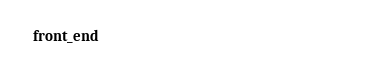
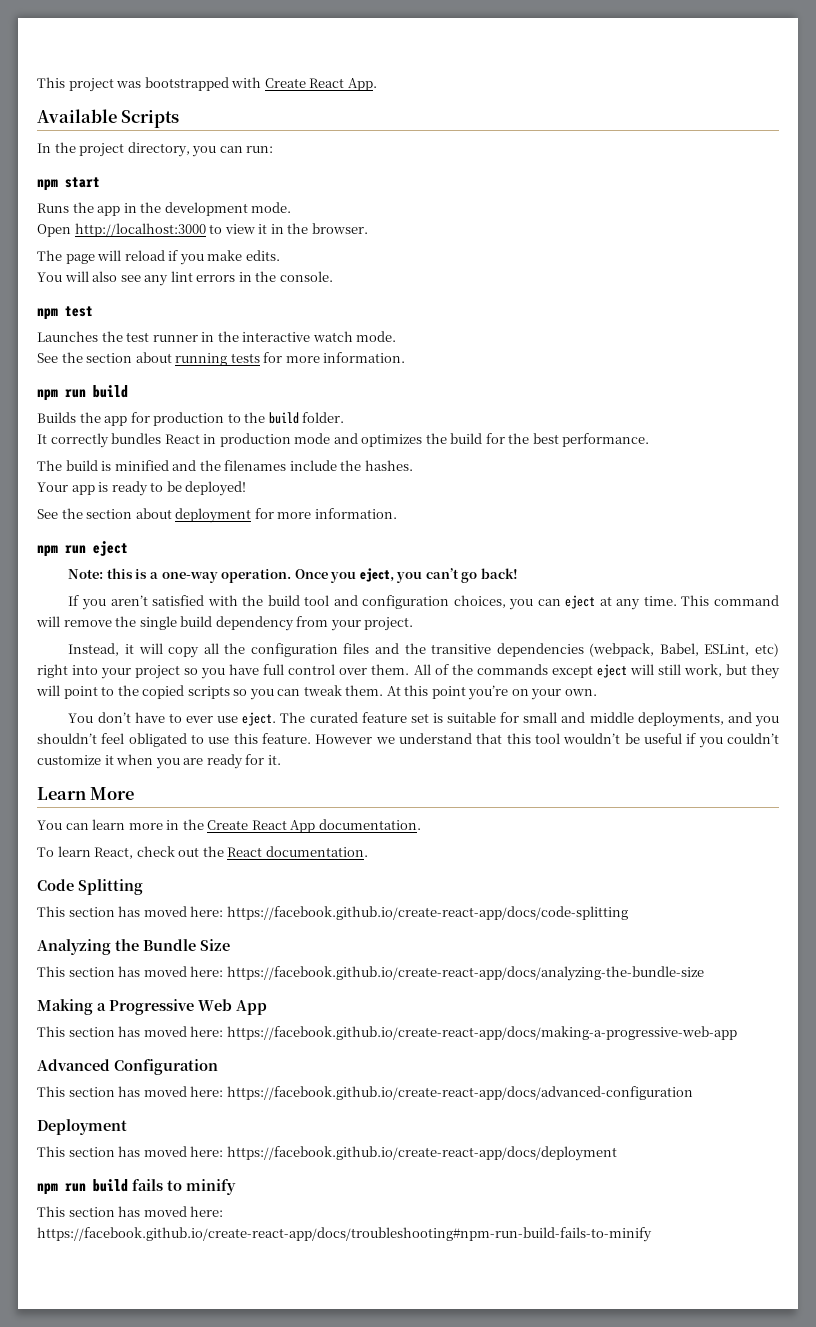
- front_end
+ This project was bootstrapped with Create React App.
+ Available Scripts
+ In the project directory, you can run:
+ npm start
+ Runs the app in the development mode.
+ Open http://localhost:3000 to view it in the browser.
+ The page will reload if you make edits.
+ You will also see any lint errors in the console.
+ npm test
+ Launches the test runner in the interactive watch mode.
+ See the section about running tests for more information.
+ npm run build
+ Builds the app for production to the build folder.
+ It correctly bundles React in production mode and optimizes the build for the best performance.
+ The build is minified and the filenames include the hashes.
+ Your app is ready to be deployed!
+ See the section about deployment for more information.
+ npm run eject
+ Note: this is a one-way operation. Once you eject, you can’t go back!
+ If you aren’t satisfied with the build tool and configuration choices, you can eject at any time. This command will remove the single build dependency from your project.
+ Instead, it will copy all the configuration files and the transitive dependencies (webpack, Babel, ESLint, etc) right into your project so you have full control over them. All of the commands except eject will still work, but they will point to the copied scripts so you can tweak them. At this point you’re on your own.
+ You don’t have to ever use eject. The curated feature set is suitable for small and middle deployments, and you shouldn’t feel obligated to use this feature. However we understand that this tool wouldn’t be useful if you couldn’t customize it when you are ready for it.
+ Learn More
+ You can learn more in the Create React App documentation.
+ To learn React, check out the React documentation.
+ Code Splitting
+ This section has moved here: https://facebook.github.io/create-react-app/docs/code-splitting
+ Analyzing the Bundle Size
+ This section has moved here: https://facebook.github.io/create-react-app/docs/analyzing-the-bundle-size
+ Making a Progressive Web App
+ This section has moved here: https://facebook.github.io/create-react-app/docs/making-a-progressive-web-app
+ Advanced Configuration
+ This section has moved here: https://facebook.github.io/create-react-app/docs/advanced-configuration
+ Deployment
+ This section has moved here: https://facebook.github.io/create-react-app/docs/deployment
+ npm run build fails to minify
+ This section has moved here: https://facebook.github.io/create-react-app/docs/troubleshooting#npm-run-build-fails-to-minify

